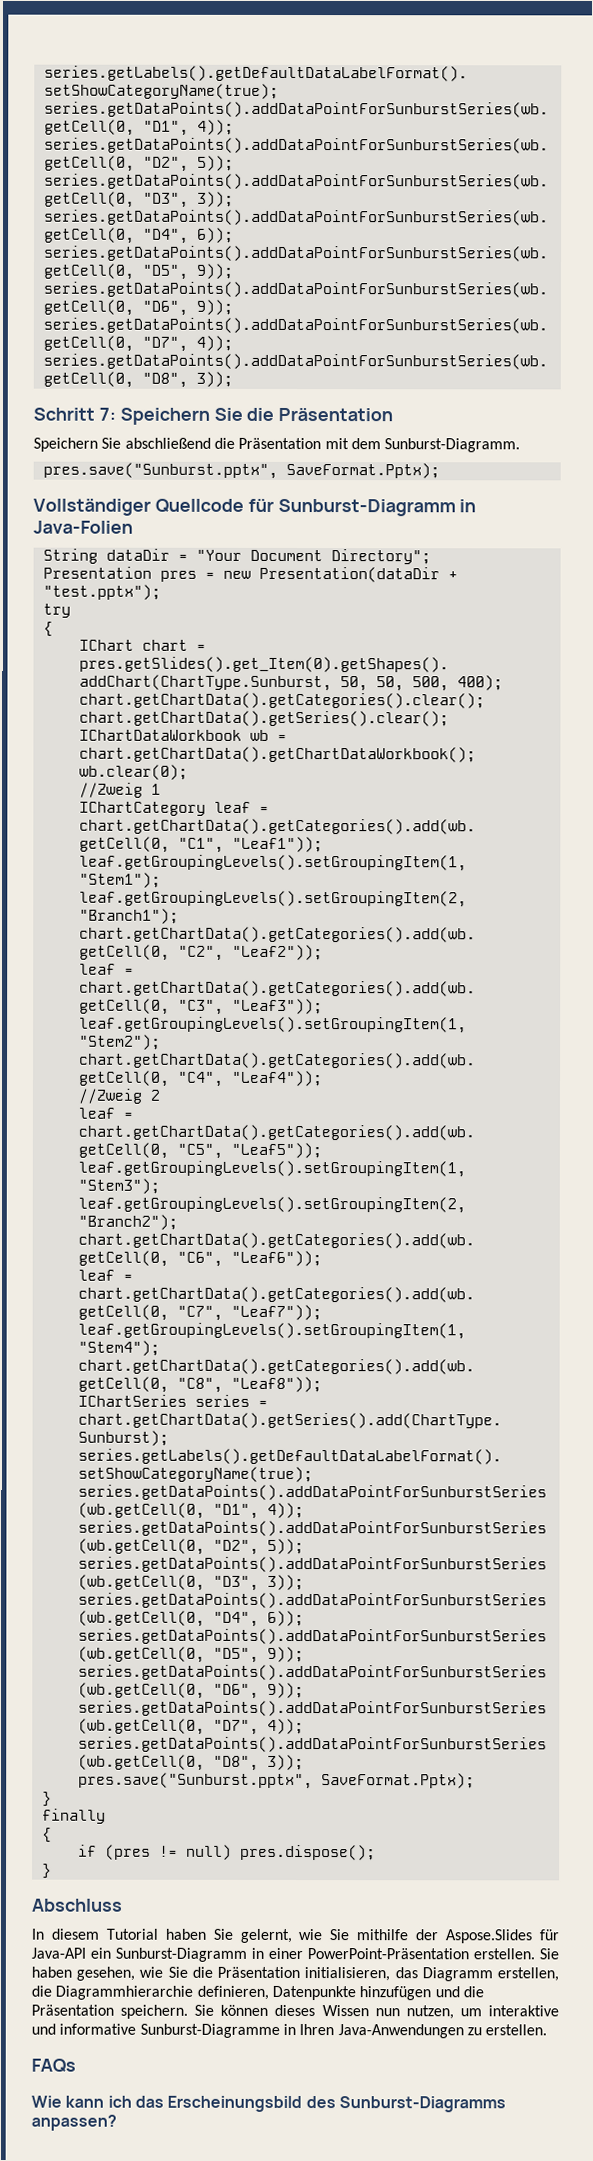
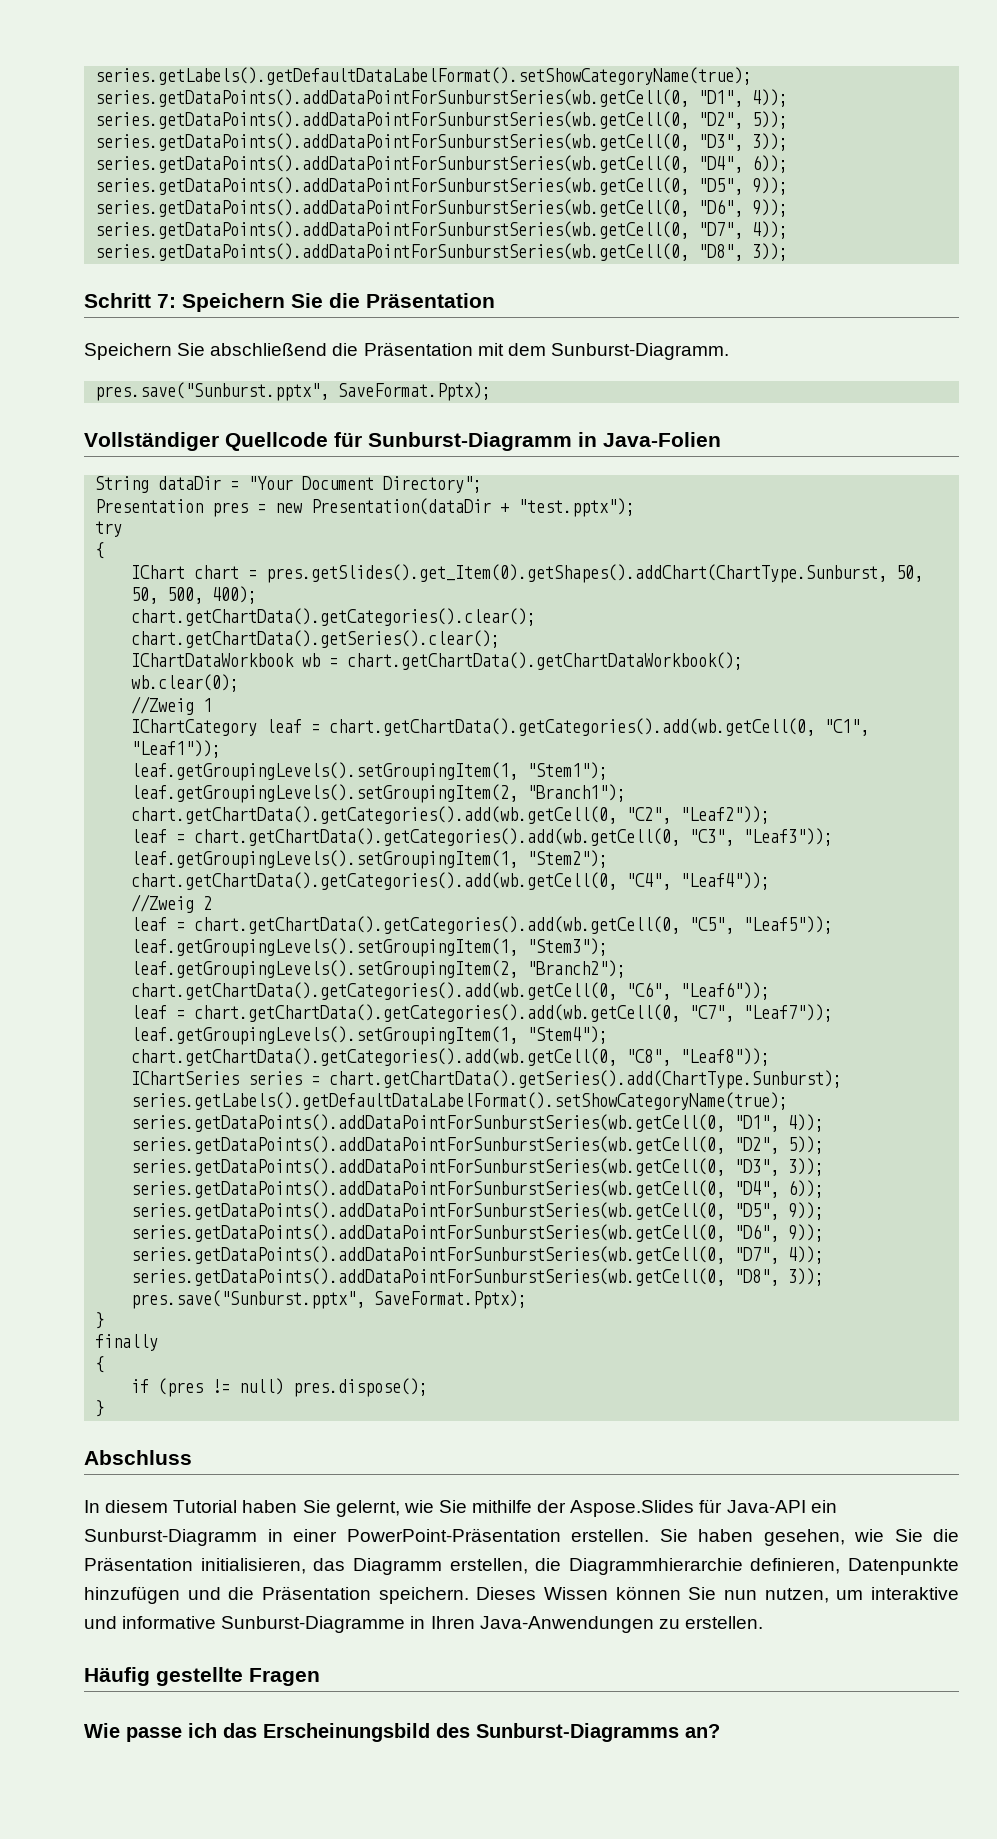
- Sie können dieses Wissen nun nutzen, um interaktive und informative Sunburst-Diagramme in Ihren Java-Anwendungen zu erstellen.
+ Dieses Wissen können Sie nun nutzen, um interaktive und informative Sunburst-Diagramme in Ihren Java-Anwendungen zu erstellen.
- FAQs
+ Häufig gestellte Fragen
- Wie kann ich das Erscheinungsbild des Sunburst-Diagramms anpassen?
+ Wie passe ich das Erscheinungsbild des Sunburst-Diagramms an?

